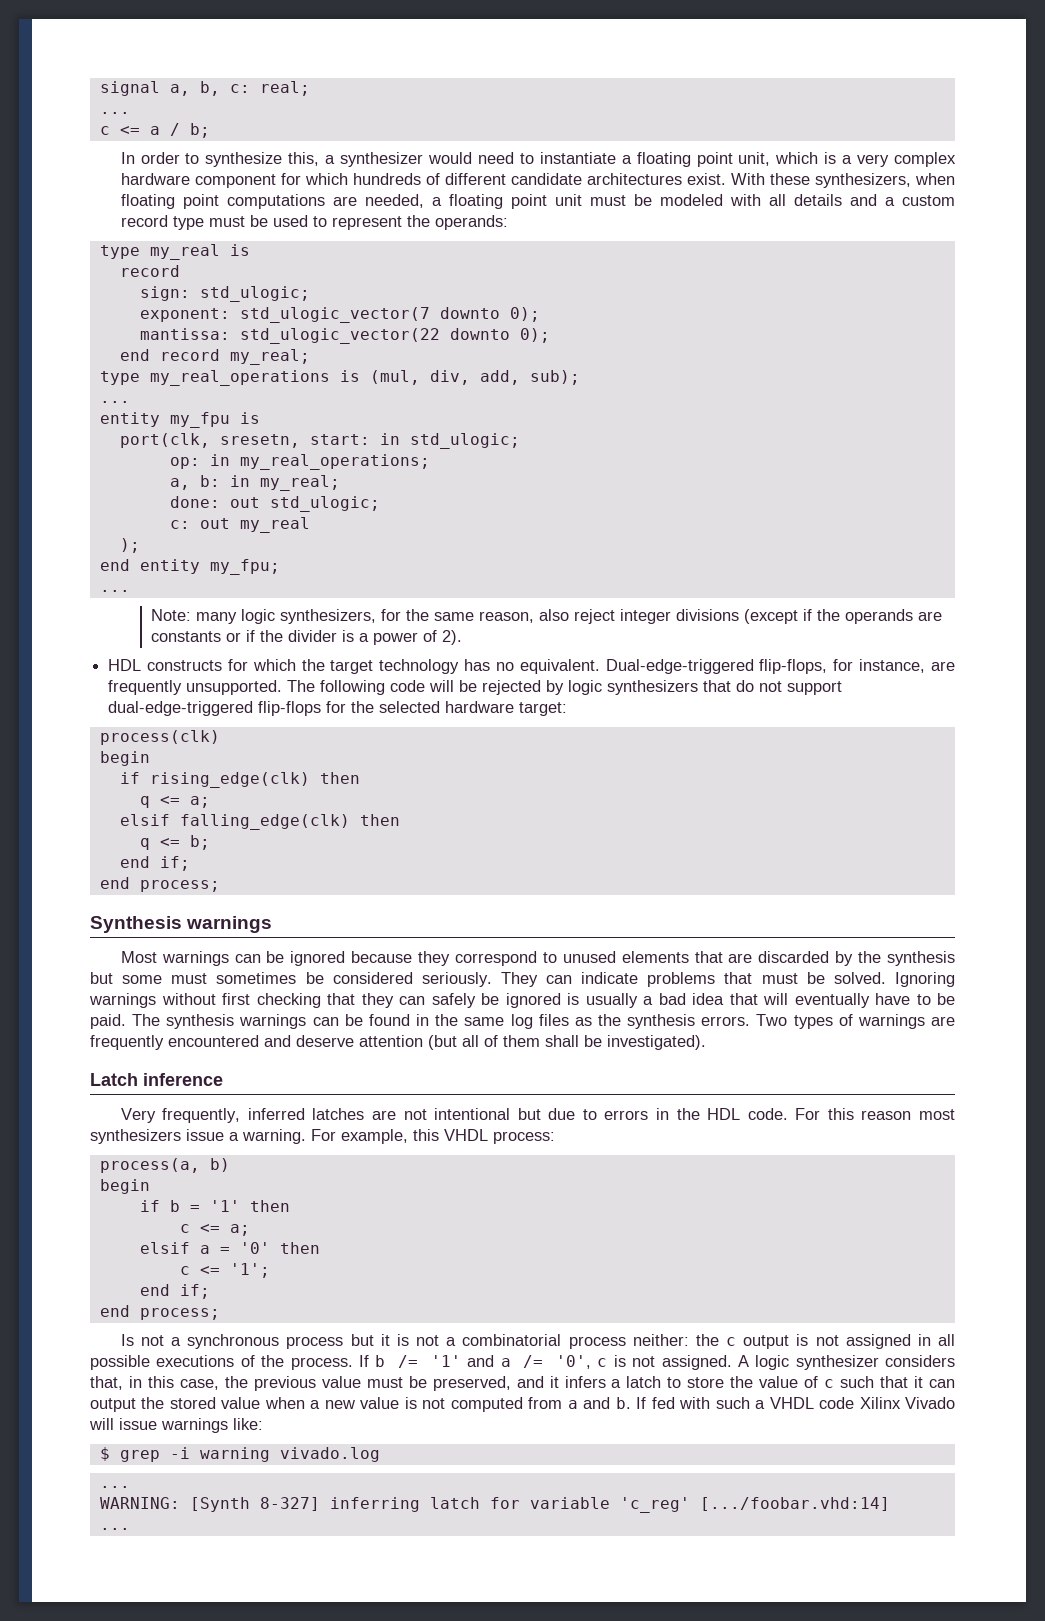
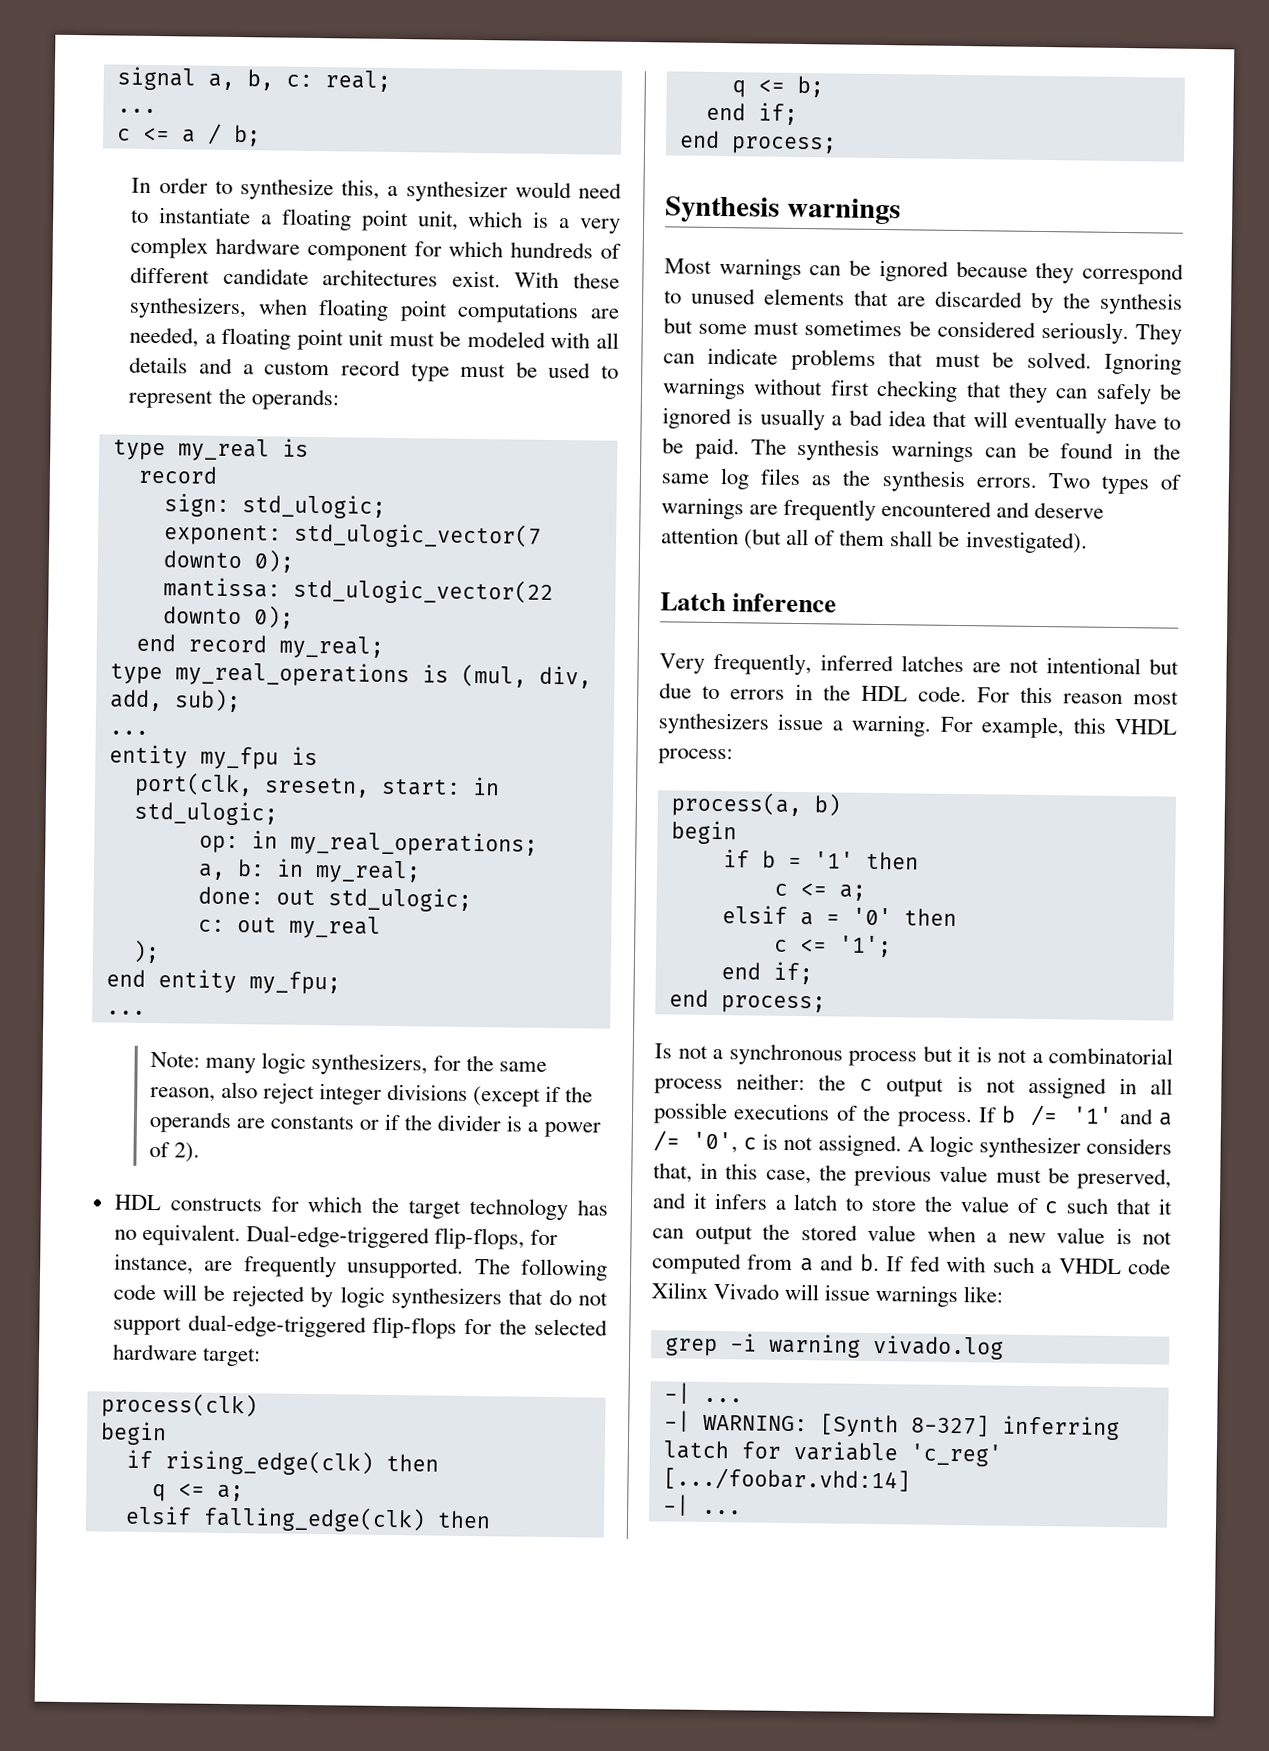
- $ grep -i warning vivado.log
- ...
- WARNING: [Synth 8-327] inferring latch for variable 'c_reg' [.../foobar.vhd:14]
- ...
+ grep -i warning vivado.log
+ -| ...
+ -| WARNING: [Synth 8-327] inferring latch for variable 'c_reg' [.../foobar.vhd:14]
+ -| ...

